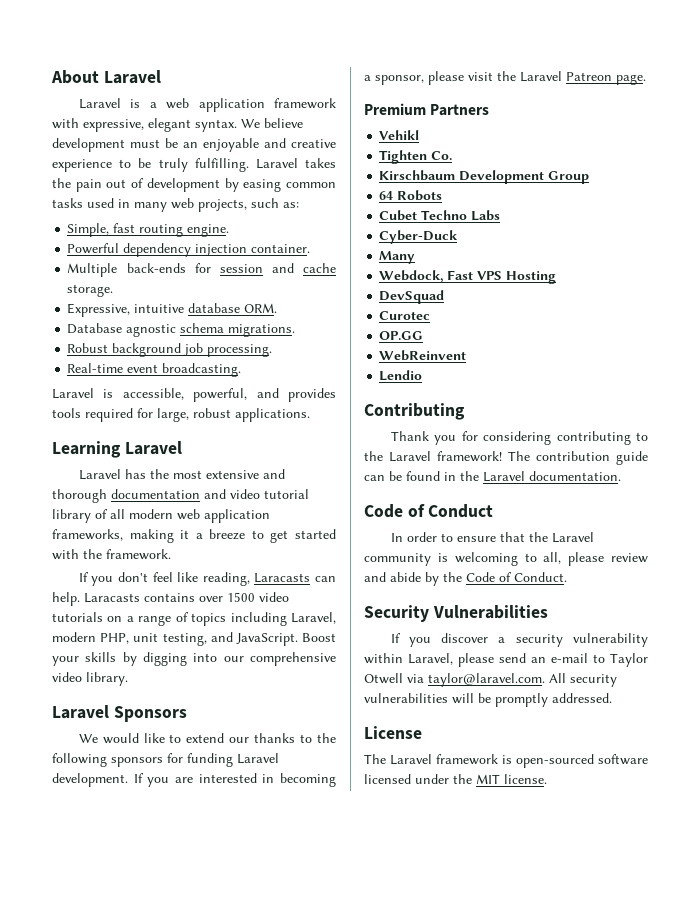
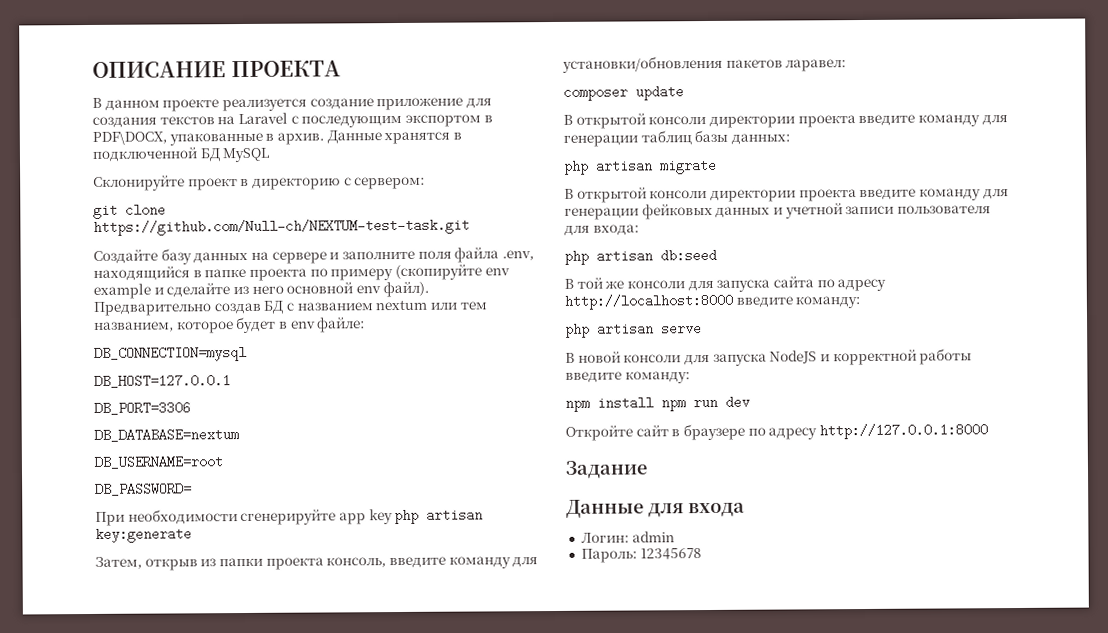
- About Laravel
- Laravel is a web application framework with expressive, elegant syntax. We believe development must be an enjoyable and creative experience to be truly fulfilling. Laravel takes the pain out of development by easing common tasks used in many web projects, such as:
- Simple, fast routing engine.
- Powerful dependency injection container.
- Multiple back-ends for session and cache storage.
- Expressive, intuitive database ORM.
- Database agnostic schema migrations.
- Robust background job processing.
- Real-time event broadcasting.
- Laravel is accessible, powerful, and provides tools required for large, robust applications.
- Learning Laravel
- Laravel has the most extensive and thorough documentation and video tutorial library of all modern web application frameworks, making it a breeze to get started with the framework.
- If you don't feel like reading, Laracasts can help. Laracasts contains over 1500 video tutorials on a range of topics including Laravel, modern PHP, unit testing, and JavaScript. Boost your skills by digging into our comprehensive video library.
- Laravel Sponsors
- We would like to extend our thanks to the following sponsors for funding Laravel development. If you are interested in becoming a sponsor, please visit the Laravel Patreon page.
- Premium Partners
- Vehikl
- Tighten Co.
- Kirschbaum Development Group
- 64 Robots
- Cubet Techno Labs
- Cyber-Duck
- Many
- Webdock, Fast VPS Hosting
- DevSquad
- Curotec
- OP.GG
- WebReinvent
- Lendio
- Contributing
- Thank you for considering contributing to the Laravel framework! The contribution guide can be found in the Laravel documentation.
- Code of Conduct
- In order to ensure that the Laravel community is welcoming to all, please review and abide by the Code of Conduct.
- Security Vulnerabilities
- If you discover a security vulnerability within Laravel, please send an e-mail to Taylor Otwell via taylor@laravel.com. All security vulnerabilities will be promptly addressed.
- License
- The Laravel framework is open-sourced software licensed under the MIT license.
+ ОПИСАНИЕ ПРОЕКТА
+ В данном проекте реализуется создание приложение для создания текстов на Laravel с последующим экспортом в PDF\DOCX, упакованные в архив. Данные хранятся в подключенной БД MySQL
+ Склонируйте проект в директорию с сервером:
+ git clone https://github.com/Null-ch/NEXTUM-test-task.git
+ Создайте базу данных на сервере и заполните поля файла .env, находящийся в папке проекта по примеру (скопируйте env example и сделайте из него основной env файл). Предварительно создав БД с названием nextum или тем названием, которое будет в env файле:
+ DB_CONNECTION=mysql
+ DB_HOST=127.0.0.1
+ DB_PORT=3306
+ DB_DATABASE=nextum
+ DB_USERNAME=root
+ DB_PASSWORD=
+ При необходимости сгенерируйте app key php artisan key:generate
+ Затем, открыв из папки проекта консоль, введите команду для установки/обновления пакетов ларавел:
+ composer update
+ В открытой консоли директории проекта введите команду для генерации таблиц базы данных:
+ php artisan migrate
+ В открытой консоли директории проекта введите команду для генерации фейковых данных и учетной записи пользователя для входа:
+ php artisan db:seed
+ В той же консоли для запуска сайта по адресу http://localhost:8000 введите команду:
+ php artisan serve
+ В новой консоли для запуска NodeJS и корректной работы введите команду:
+ npm install npm run dev
+ Откройте сайт в браузере по адресу http://127.0.0.1:8000
+ Задание
+ Данные для входа
+ Логин: admin
+ Пароль: 12345678

